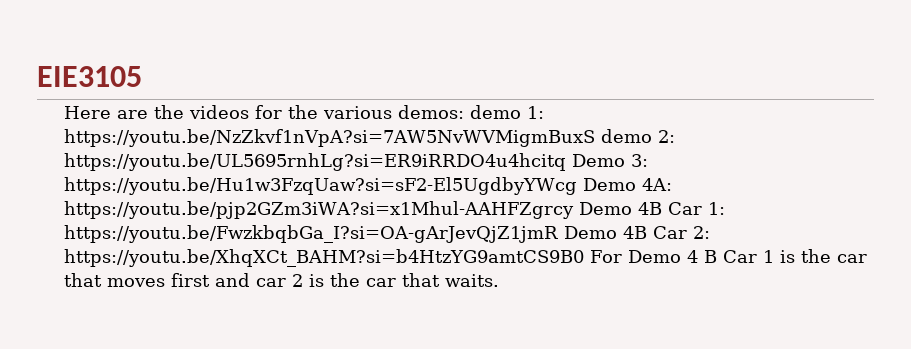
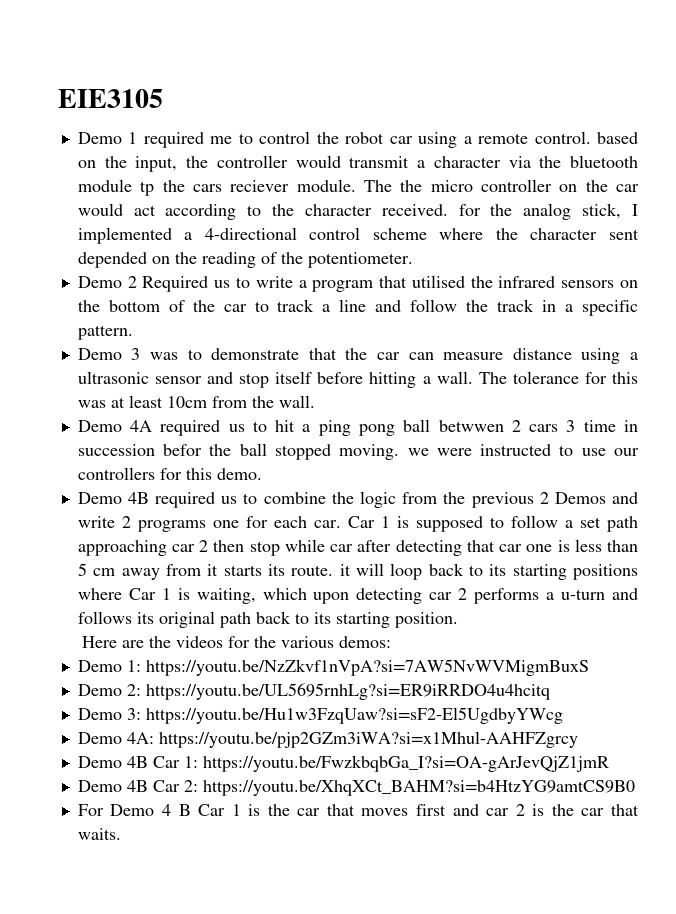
+ Demo 1 required me to control the robot car using a remote control. based on the input, the controller would transmit a character via the bluetooth module tp the cars reciever module. The the micro controller on the car would act according to the character received. for the analog stick, I implemented a 4-directional control scheme where the character sent depended on the reading of the potentiometer.
+ Demo 2 Required us to write a program that utilised the infrared sensors on the bottom of the car to track a line and follow the track in a specific pattern.
+ Demo 3 was to demonstrate that the car can measure distance using a ultrasonic sensor and stop itself before hitting a wall. The tolerance for this was at least 10cm from the wall.
+ Demo 4A required us to hit a ping pong ball betwwen 2 cars 3 time in succession befor the ball stopped moving. we were instructed to use our controllers for this demo.
+ Demo 4B required us to combine the logic from the previous 2 Demos and write 2 programs one for each car. Car 1 is supposed to follow a set path approaching car 2 then stop while car after detecting that car one is less than 5 cm away from it starts its route. it will loop back to its starting positions where Car 1 is waiting, which upon detecting car 2 performs a u-turn and follows its original path back to its starting position.
- Here are the videos for the various demos: demo 1: https://youtu.be/NzZkvf1nVpA?si=7AW5NvWVMigmBuxS demo 2: https://youtu.be/UL5695rnhLg?si=ER9iRRDO4u4hcitq Demo 3: https://youtu.be/Hu1w3FzqUaw?si=sF2-El5UgdbyYWcg Demo 4A: https://youtu.be/pjp2GZm3iWA?si=x1Mhul-AAHFZgrcy Demo 4B Car 1: https://youtu.be/FwzkbqbGa_I?si=OA-gArJevQjZ1jmR Demo 4B Car 2: https://youtu.be/XhqXCt_BAHM?si=b4HtzYG9amtCS9B0 For Demo 4 B Car 1 is the car that moves first and car 2 is the car that waits.
+ Here are the videos for the various demos:
+ Demo 1: https://youtu.be/NzZkvf1nVpA?si=7AW5NvWVMigmBuxS
+ Demo 2: https://youtu.be/UL5695rnhLg?si=ER9iRRDO4u4hcitq
+ Demo 3: https://youtu.be/Hu1w3FzqUaw?si=sF2-El5UgdbyYWcg
+ Demo 4A: https://youtu.be/pjp2GZm3iWA?si=x1Mhul-AAHFZgrcy
+ Demo 4B Car 1: https://youtu.be/FwzkbqbGa_I?si=OA-gArJevQjZ1jmR
+ Demo 4B Car 2: https://youtu.be/XhqXCt_BAHM?si=b4HtzYG9amtCS9B0
+ For Demo 4 B Car 1 is the car that moves first and car 2 is the car that waits.

